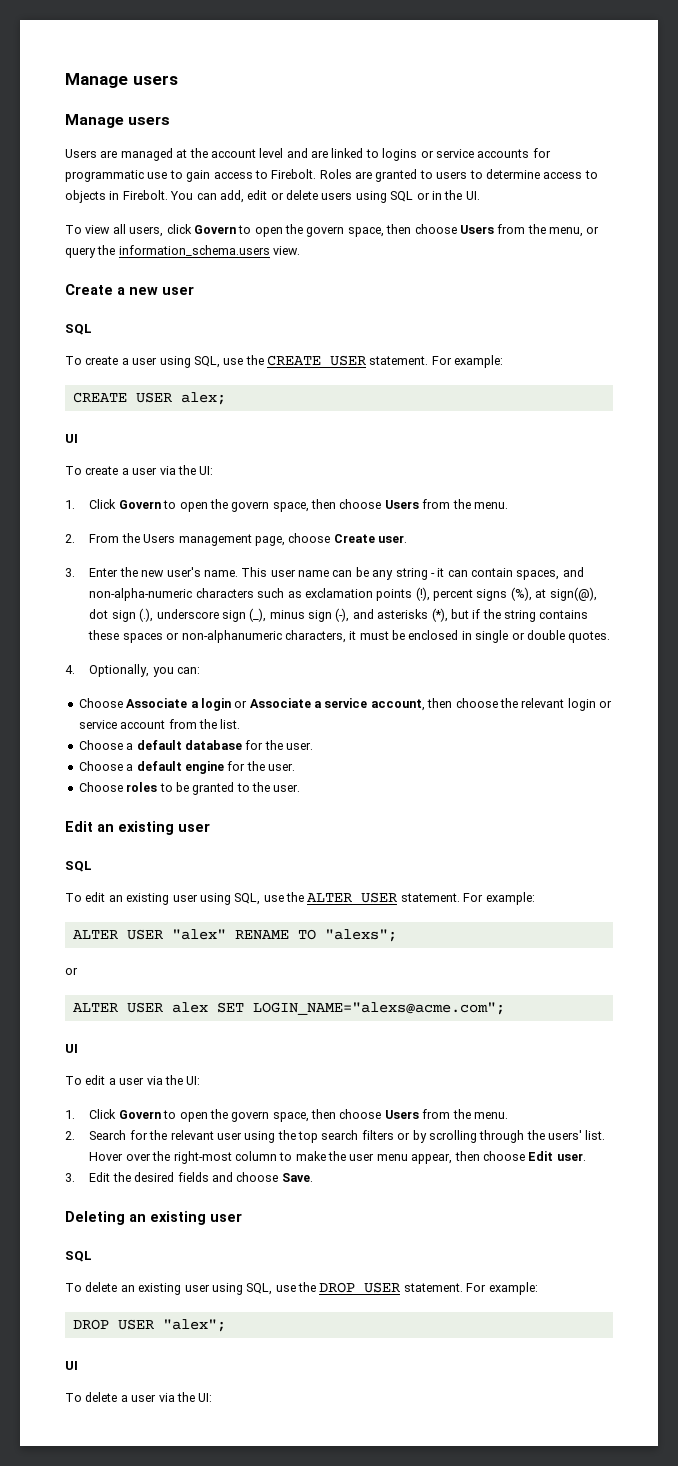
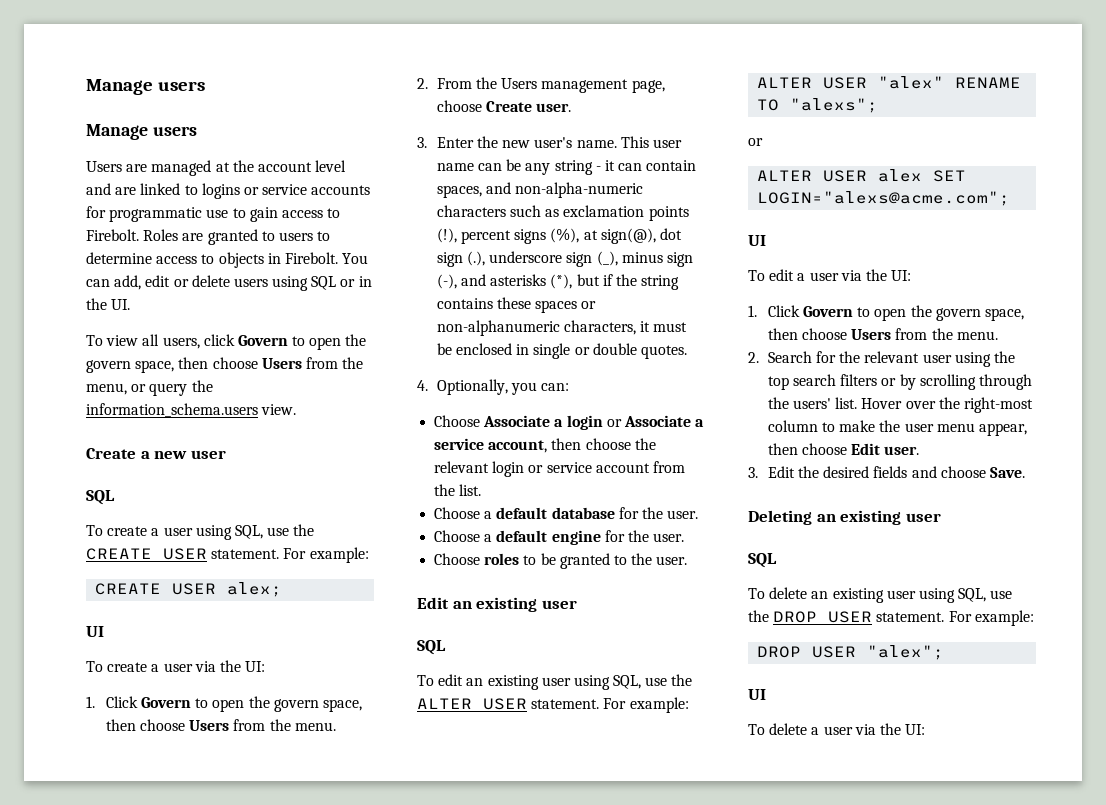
- ALTER USER alex SET LOGIN_NAME="alexs@acme.com";
+ ALTER USER alex SET LOGIN="alexs@acme.com";

